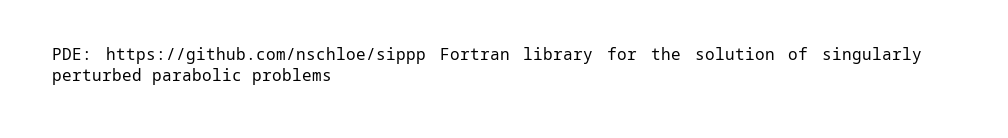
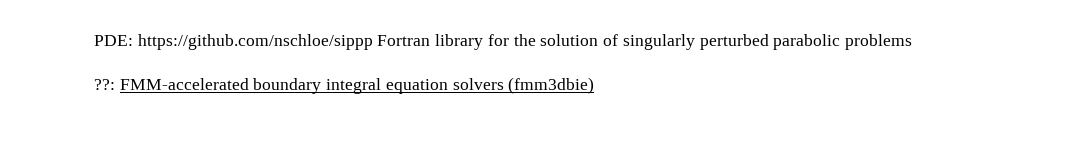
+ ??: FMM-accelerated boundary integral equation solvers (fmm3dbie)

